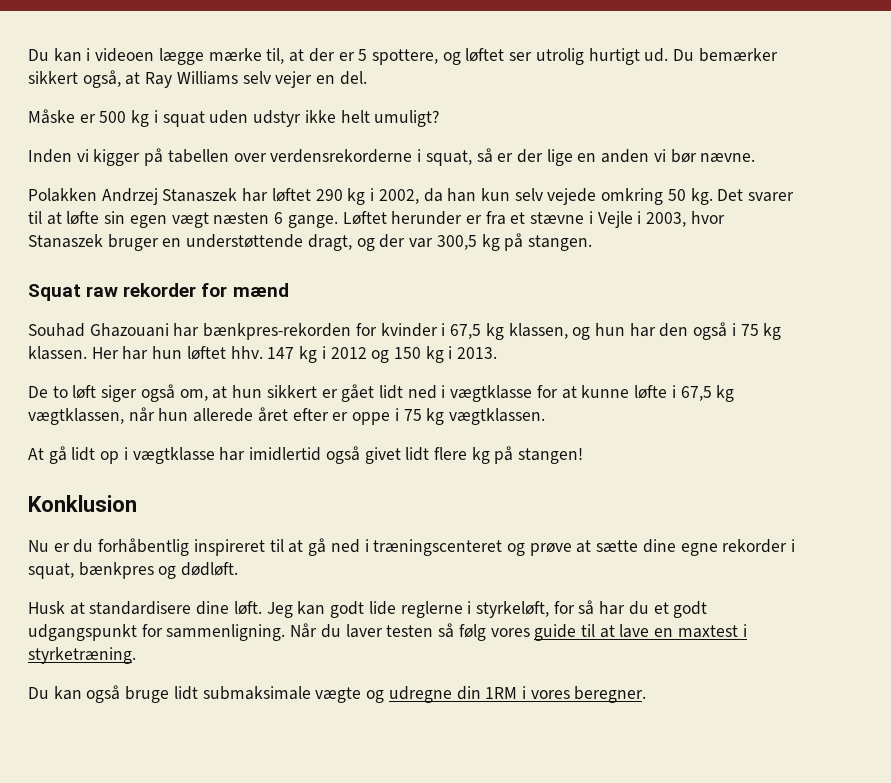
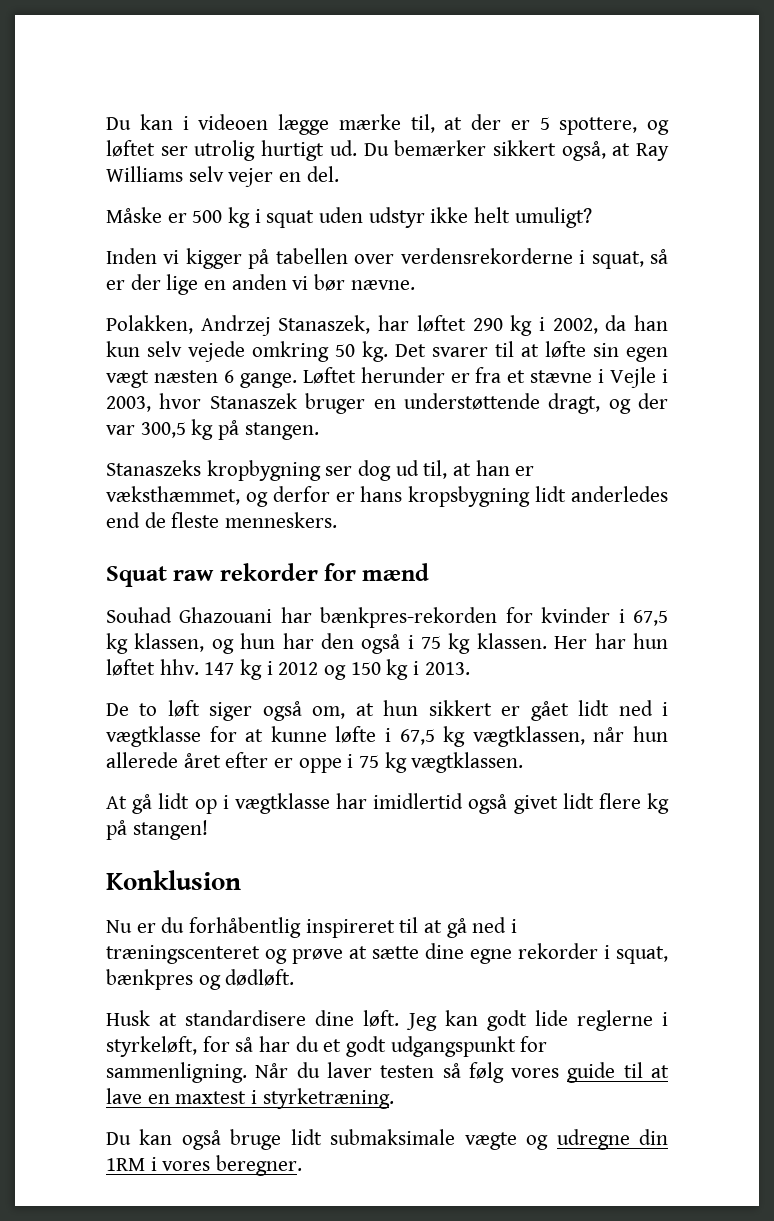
- Polakken Andrzej Stanaszek har løftet 290 kg i 2002, da han kun selv vejede omkring 50 kg.
+ Polakken, Andrzej Stanaszek, har løftet 290 kg i 2002, da han kun selv vejede omkring 50 kg.
+ Stanaszeks kropbygning ser dog ud til, at han er væksthæmmet, og derfor er hans kropsbygning lidt anderledes end de fleste menneskers.

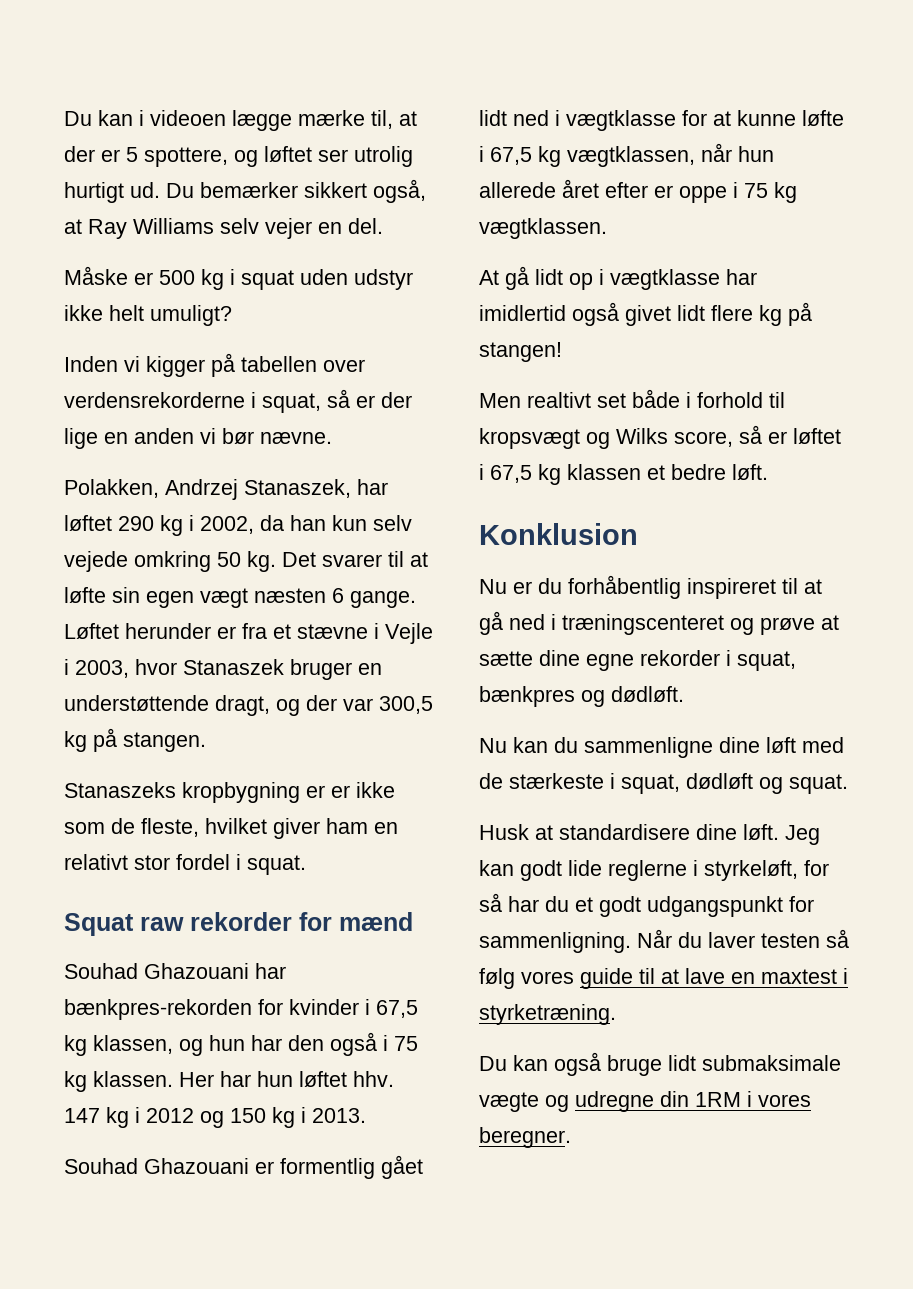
- Stanaszeks kropbygning ser dog ud til, at han er væksthæmmet, og derfor er hans kropsbygning lidt anderledes end de fleste menneskers.
+ Stanaszeks kropbygning er er ikke som de fleste, hvilket giver ham en relativt stor fordel i squat.
- De to løft siger også om, at hun sikkert er gået lidt ned i vægtklasse for at kunne løfte i 67,5 kg vægtklassen, når hun allerede året efter er oppe i 75 kg vægtklassen.
+ Souhad Ghazouani er formentlig gået lidt ned i vægtklasse for at kunne løfte i 67,5 kg vægtklassen, når hun allerede året efter er oppe i 75 kg vægtklassen.
+ Men realtivt set både i forhold til kropsvægt og Wilks score, så er løftet i 67,5 kg klassen et bedre løft.
+ Nu kan du sammenligne dine løft med de stærkeste i squat, dødløft og squat.

